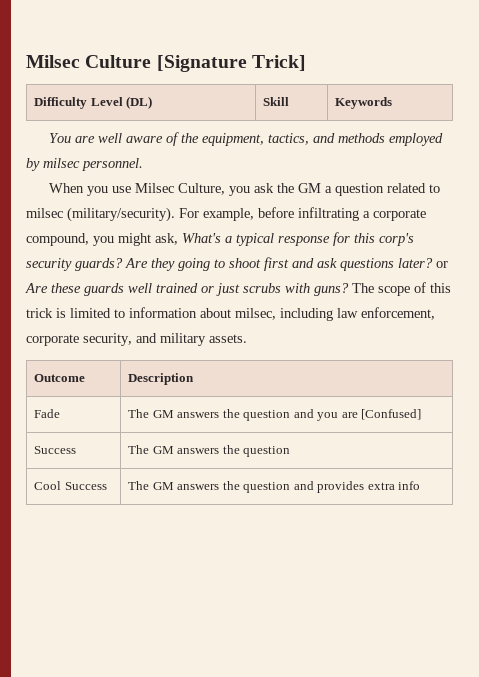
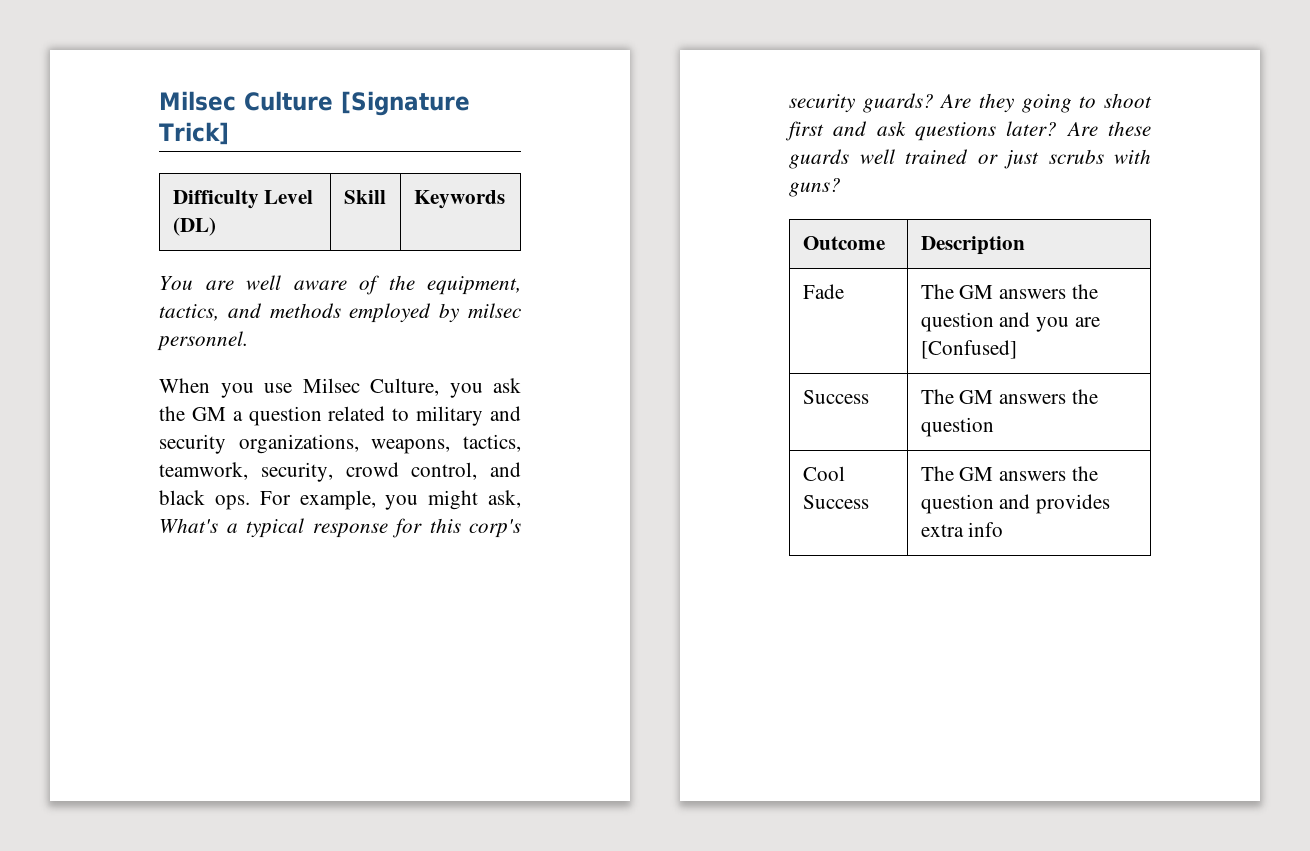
- When you use Milsec Culture, you ask the GM a question related to milsec (military/security). For example, before infiltrating a corporate compound, you might ask, What's a typical response for this corp's security guards?
+ When you use Milsec Culture, you ask the GM a question related to military and security organizations, weapons, tactics, teamwork, security, crowd control, and black ops. For example, you might ask, What's a typical response for this corp's security guards?
- Are they going to shoot first and ask questions later? or Are these guards well trained or just scrubs with guns? The scope of this trick is limited to information about milsec, including law enforcement, corporate security, and military assets.
+ Are they going to shoot first and ask questions later? Are these guards well trained or just scrubs with guns?

